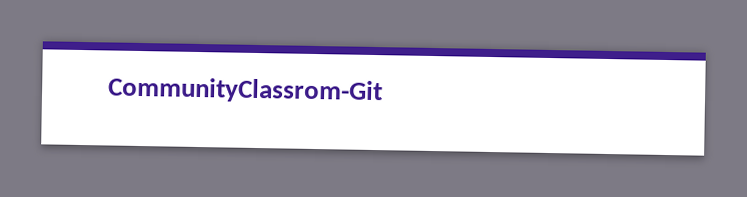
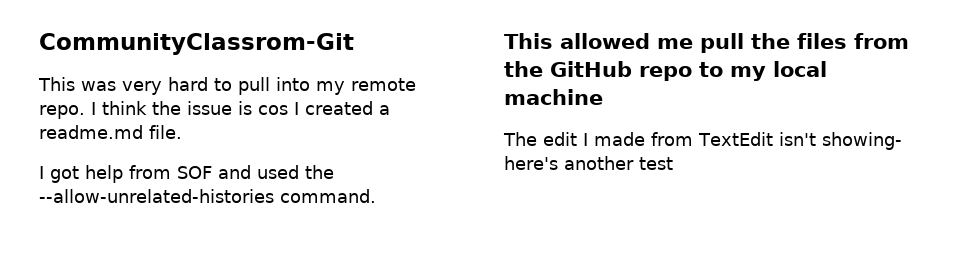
+ This was very hard to pull into my remote repo. I think the issue is cos I created a readme.md file.
+ I got help from SOF and used the --allow-unrelated-histories command.
+ This allowed me pull the files from the GitHub repo to my local machine
+ The edit I made from TextEdit isn't showing- here's another test

